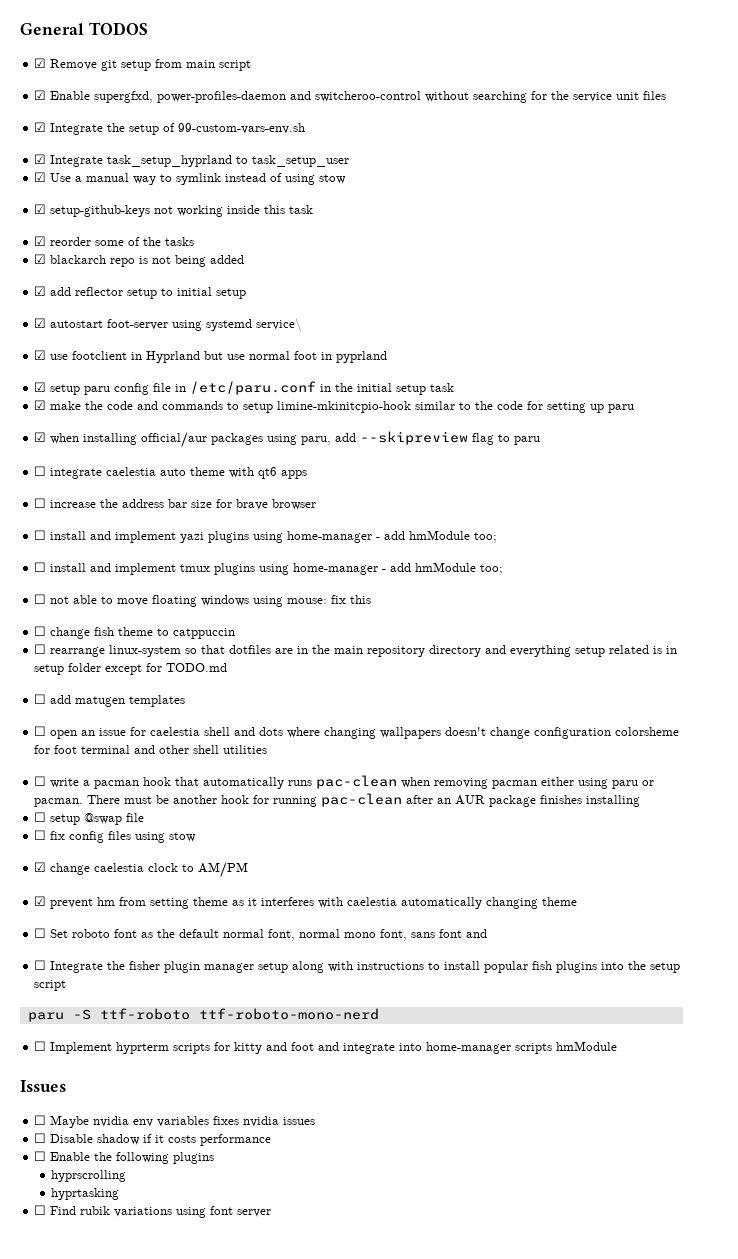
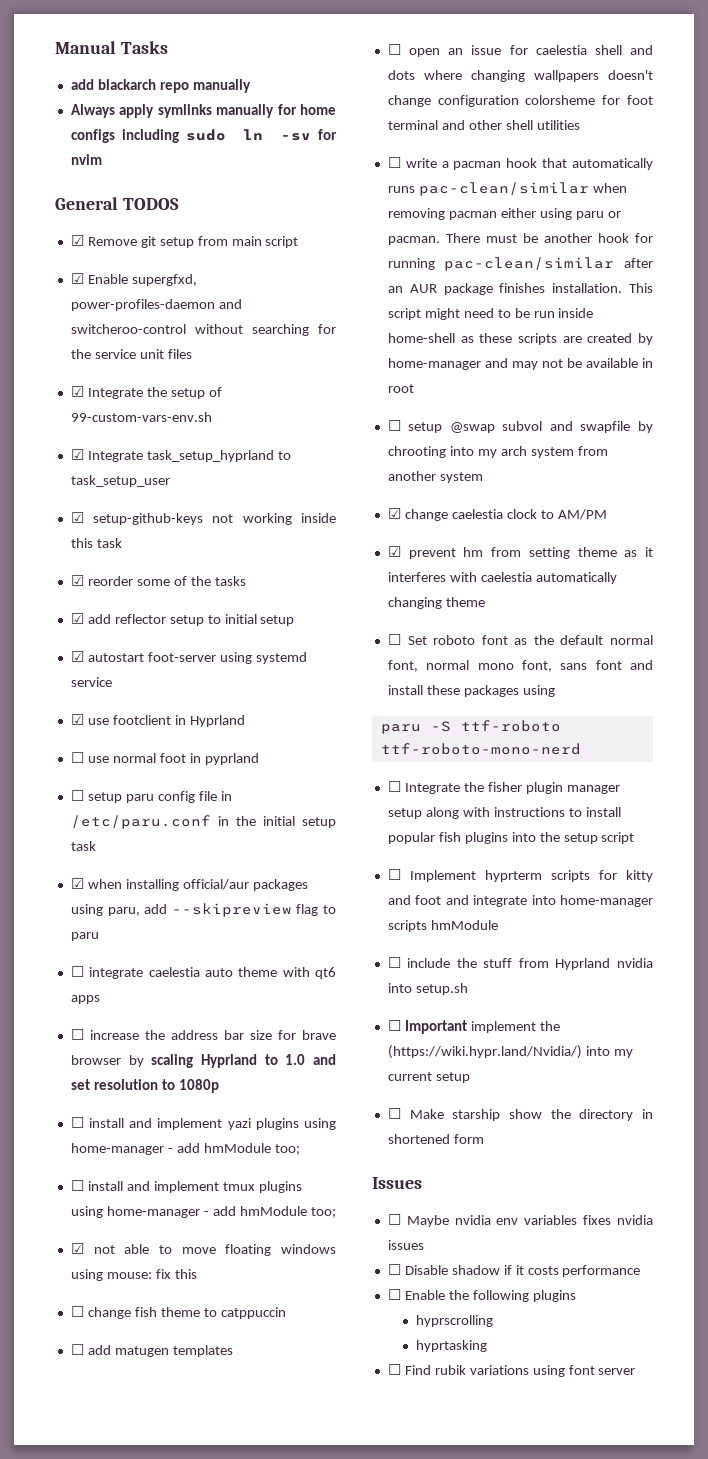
+ Manual Tasks
+ add blackarch repo manually
+ Always apply symlinks manually for home configs including sudo ln -sv for nvim
- ☑ Use a manual way to symlink instead of using stow
- ☑ blackarch repo is not being added
- ☑ autostart foot-server using systemd service\
+ ☑ autostart foot-server using systemd service
- ☑ use footclient in Hyprland but use normal foot in pyprland
+ ☑ use footclient in Hyprland
+ ☐ use normal foot in pyprland
- ☑ setup paru config file in /etc/paru.conf in the initial setup task
+ ☐ setup paru config file in /etc/paru.conf in the initial setup task
- ☑ make the code and commands to setup limine-mkinitcpio-hook similar to the code for setting up paru
- ☐ increase the address bar size for brave browser
+ ☐ increase the address bar size for brave browser by scaling Hyprland to 1.0 and set resolution to 1080p
- ☐ not able to move floating windows using mouse: fix this
+ ☑ not able to move floating windows using mouse: fix this
- ☐ rearrange linux-system so that dotfiles are in the main repository directory and everything setup related is in setup folder except for TODO.md
- ☐ write a pacman hook that automatically runs pac-clean when removing pacman either using paru or pacman.
+ ☐ write a pacman hook that automatically runs pac-clean/similar when removing pacman either using paru or pacman.
- There must be another hook for running pac-clean after an AUR package finishes installing
- ☐ setup @swap file
- ☐ fix config files using stow
+ There must be another hook for running pac-clean/similar after an AUR package finishes installation. This script might need to be run inside home-shell as these scripts are created by home-manager and may not be available in root
+ ☐ setup @swap subvol and swapfile by chrooting into my arch system from another system
- ☐ Set roboto font as the default normal font, normal mono font, sans font and
+ ☐ Set roboto font as the default normal font, normal mono font, sans font and install these packages using
+ paru -S ttf-roboto ttf-roboto-mono-nerd
- paru -S ttf-roboto ttf-roboto-mono-nerd
+ ☐ include the stuff from Hyprland nvidia into setup.sh
+ ☐ Important implement the (https://wiki.hypr.land/Nvidia/) into my current setup
+ ☐ Make starship show the directory in shortened form

